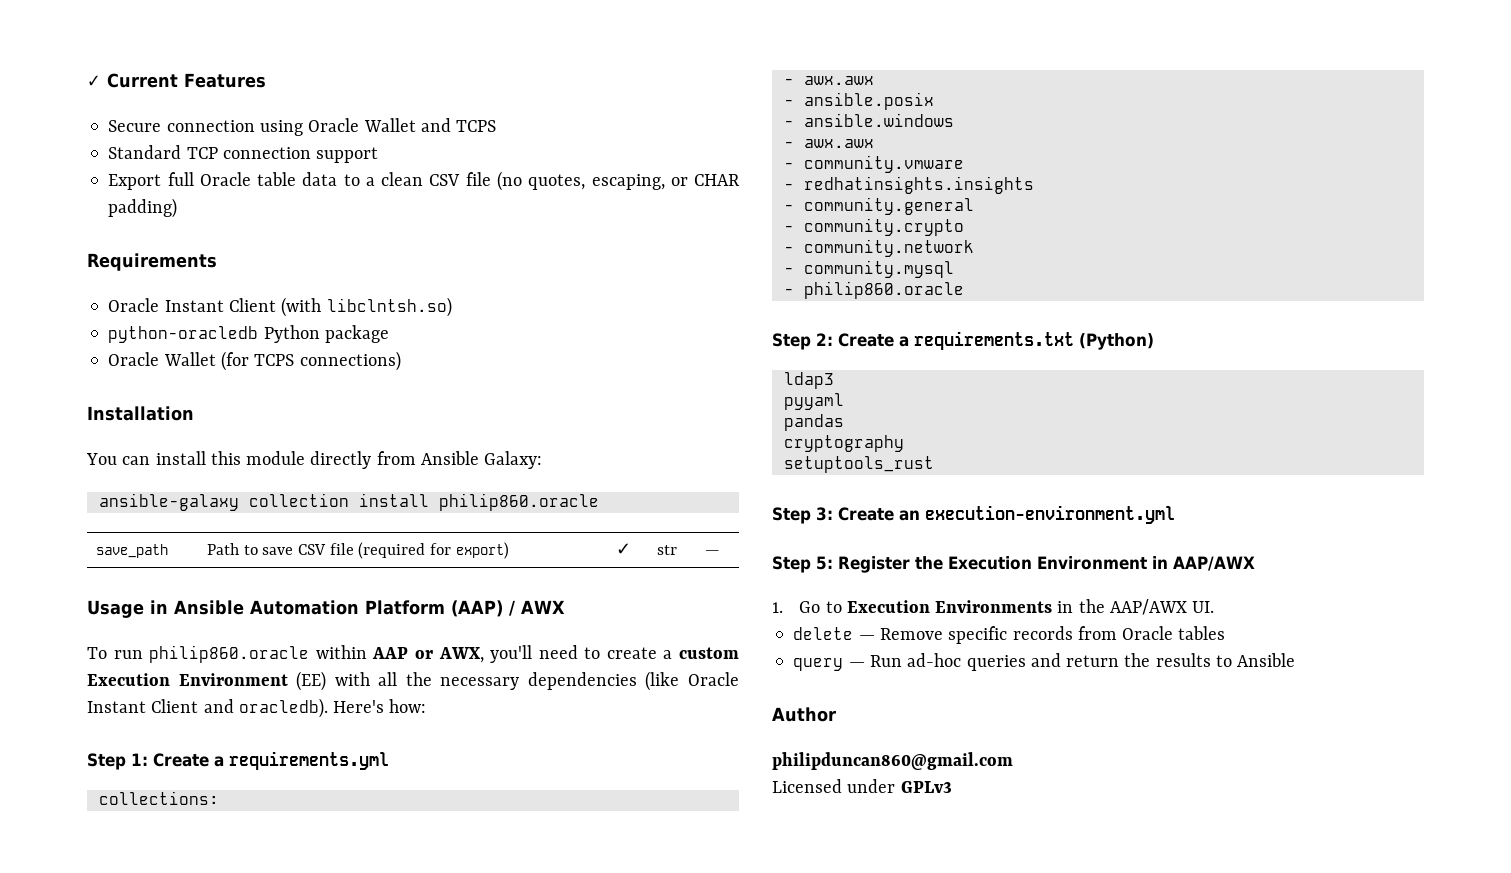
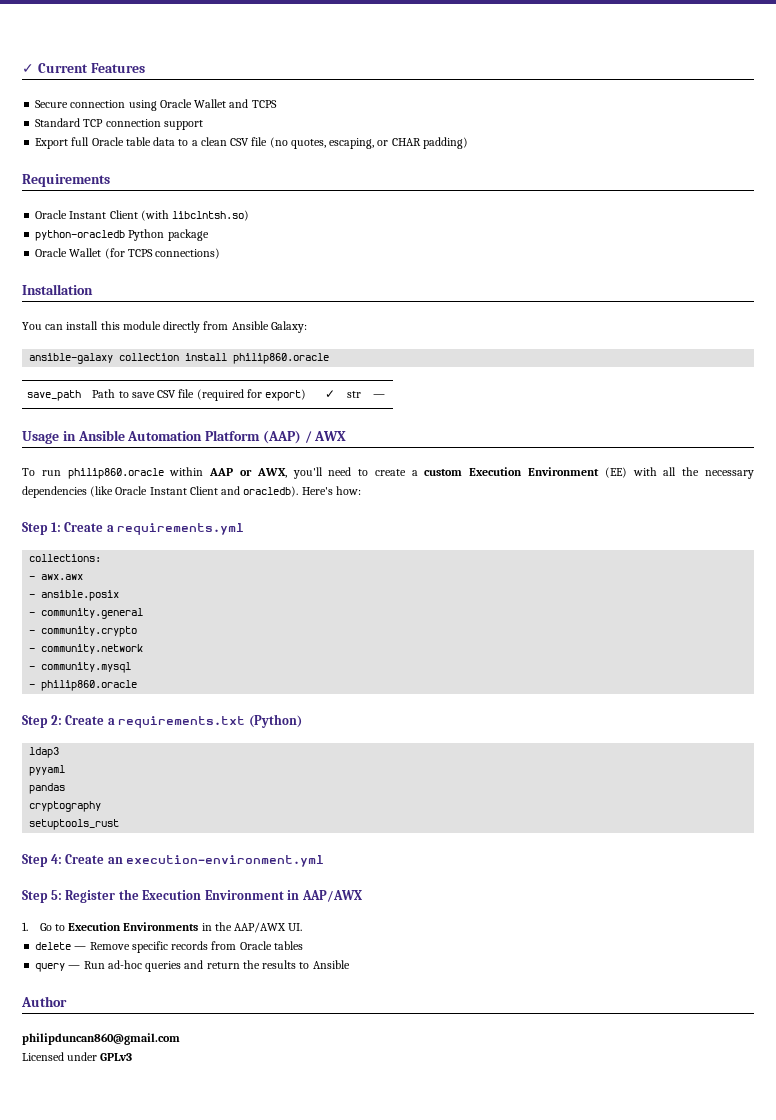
- - ansible.windows
- - awx.awx
- - community.vmware
- - redhatinsights.insights
- Step 3: Create an execution-environment.yml
+ Step 4: Create an execution-environment.yml

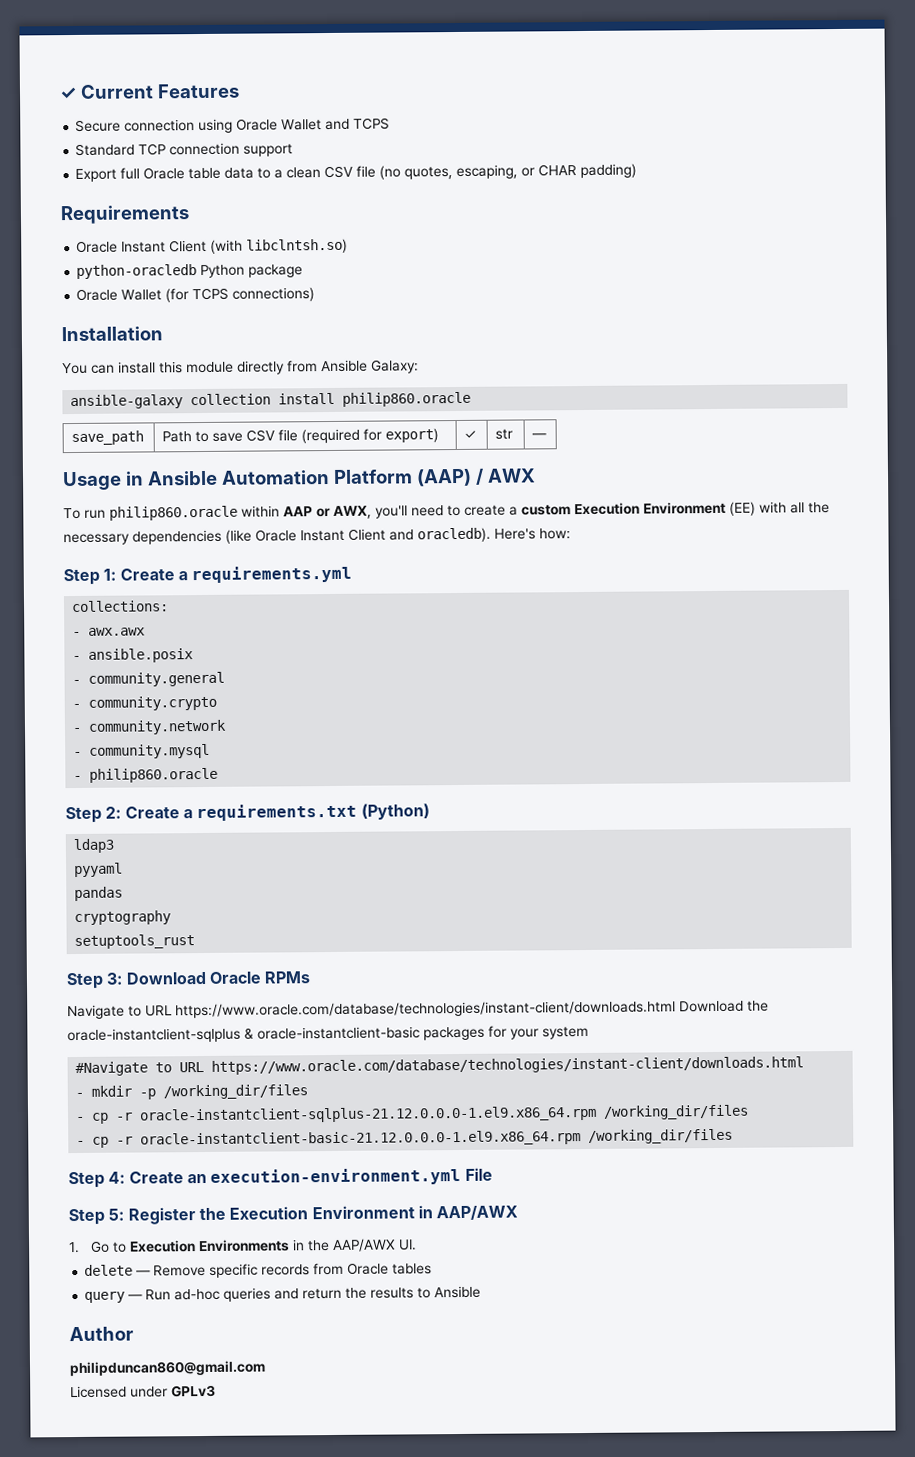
+ Step 3: Download Oracle RPMs
+ Navigate to URL https://www.oracle.com/database/technologies/instant-client/downloads.html Download the oracle-instantclient-sqlplus & oracle-instantclient-basic packages for your system
+ #Navigate to URL https://www.oracle.com/database/technologies/instant-client/downloads.html
+ - mkdir -p /working_dir/files
+ - cp -r oracle-instantclient-sqlplus-21.12.0.0.0-1.el9.x86_64.rpm /working_dir/files
+ - cp -r oracle-instantclient-basic-21.12.0.0.0-1.el9.x86_64.rpm /working_dir/files
- Step 4: Create an execution-environment.yml
+ Step 4: Create an execution-environment.yml File

